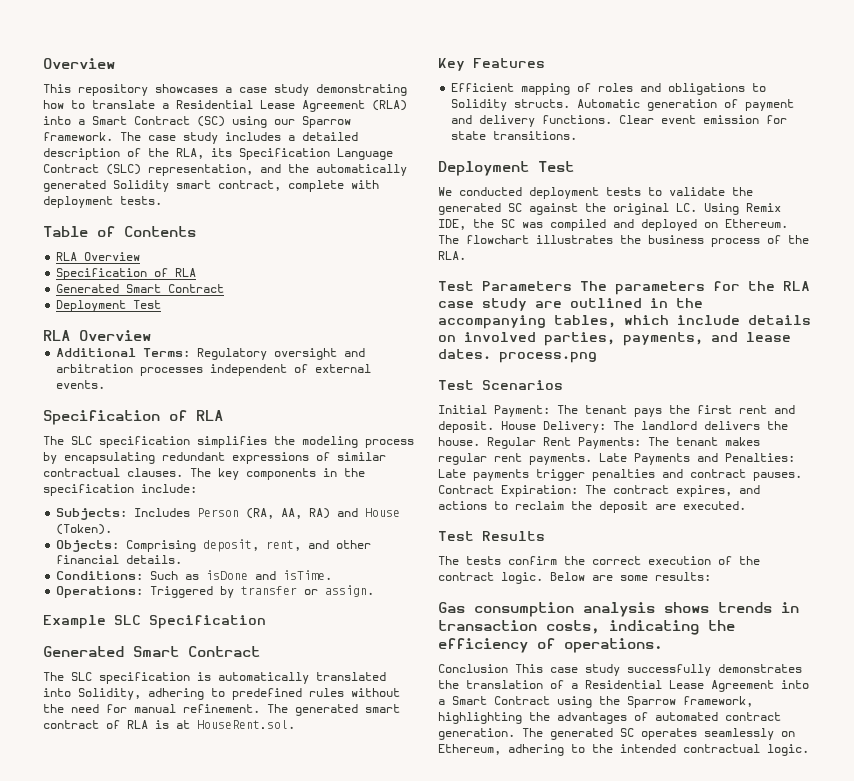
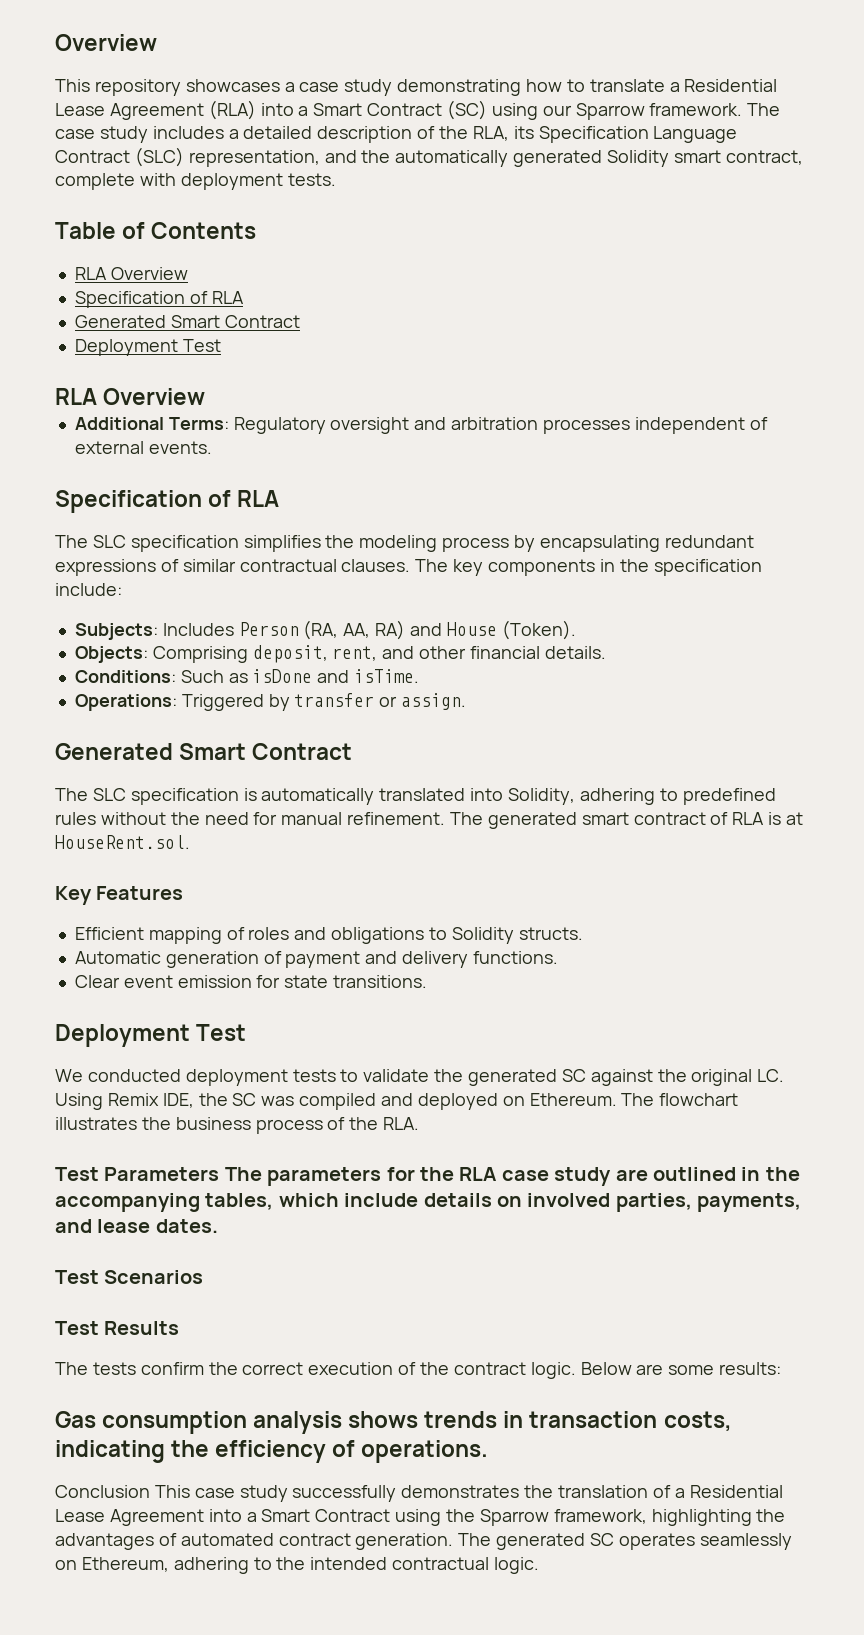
- Example SLC Specification
- Efficient mapping of roles and obligations to Solidity structs. Automatic generation of payment and delivery functions. Clear event emission for state transitions.
+ Efficient mapping of roles and obligations to Solidity structs.
+ Automatic generation of payment and delivery functions.
+ Clear event emission for state transitions.
- Test Parameters The parameters for the RLA case study are outlined in the accompanying tables, which include details on involved parties, payments, and lease dates. process.png
+ Test Parameters The parameters for the RLA case study are outlined in the accompanying tables, which include details on involved parties, payments, and lease dates.
- Initial Payment: The tenant pays the first rent and deposit. House Delivery: The landlord delivers the house. Regular Rent Payments: The tenant makes regular rent payments. Late Payments and Penalties: Late payments trigger penalties and contract pauses. Contract Expiration: The contract expires, and actions to reclaim the deposit are executed.

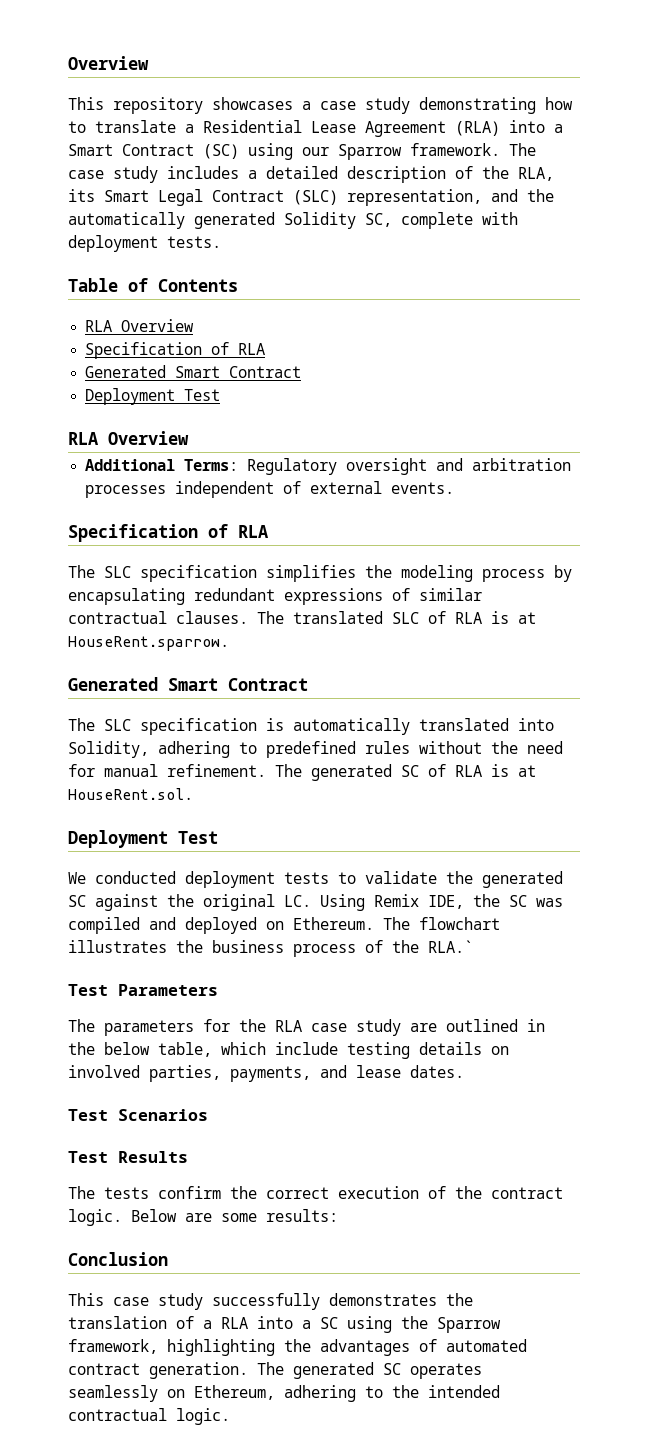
- The case study includes a detailed description of the RLA, its Specification Language Contract (SLC) representation, and the automatically generated Solidity smart contract, complete with deployment tests.
+ The case study includes a detailed description of the RLA, its Smart Legal Contract (SLC) representation, and the automatically generated Solidity SC, complete with deployment tests.
- The key components in the specification include:
- Subjects: Includes Person (RA, AA, RA) and House (Token).
- Objects: Comprising deposit, rent, and other financial details.
- Conditions: Such as isDone and isTime.
- Operations: Triggered by transfer or assign.
+ The translated SLC of RLA is at HouseRent.sparrow.
- The generated smart contract of RLA is at HouseRent.sol.
+ The generated SC of RLA is at HouseRent.sol.
- Key Features
- Efficient mapping of roles and obligations to Solidity structs.
- Automatic generation of payment and delivery functions.
- Clear event emission for state transitions.
- The flowchart illustrates the business process of the RLA.
+ The flowchart illustrates the business process of the RLA.`
- Test Parameters The parameters for the RLA case study are outlined in the accompanying tables, which include details on involved parties, payments, and lease dates.
+ Test Parameters
+ The parameters for the RLA case study are outlined in the below table, which include testing details on involved parties, payments, and lease dates.
- Gas consumption analysis shows trends in transaction costs, indicating the efficiency of operations.
- Conclusion This case study successfully demonstrates the translation of a Residential Lease Agreement into a Smart Contract using the Sparrow framework, highlighting the advantages of automated contract generation.
+ Conclusion
+ This case study successfully demonstrates the translation of a RLA into a SC using the Sparrow framework, highlighting the advantages of automated contract generation.

